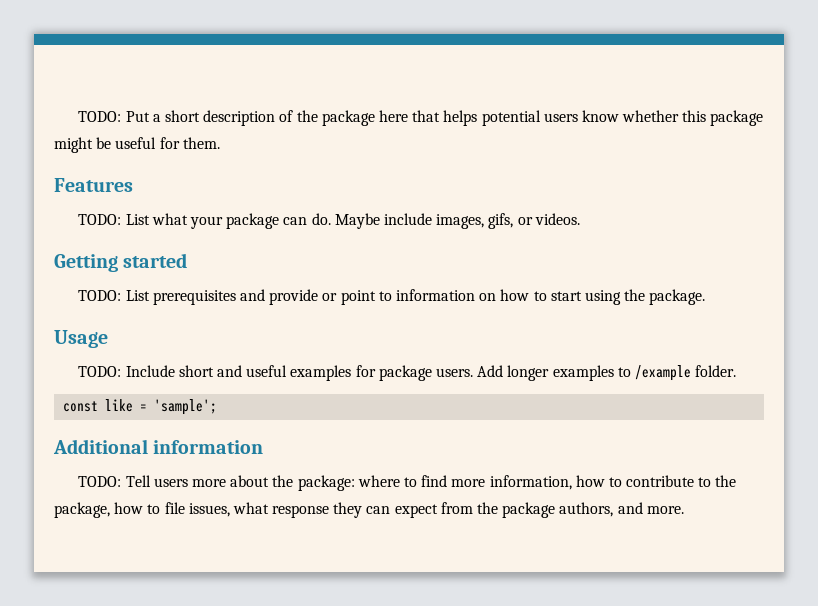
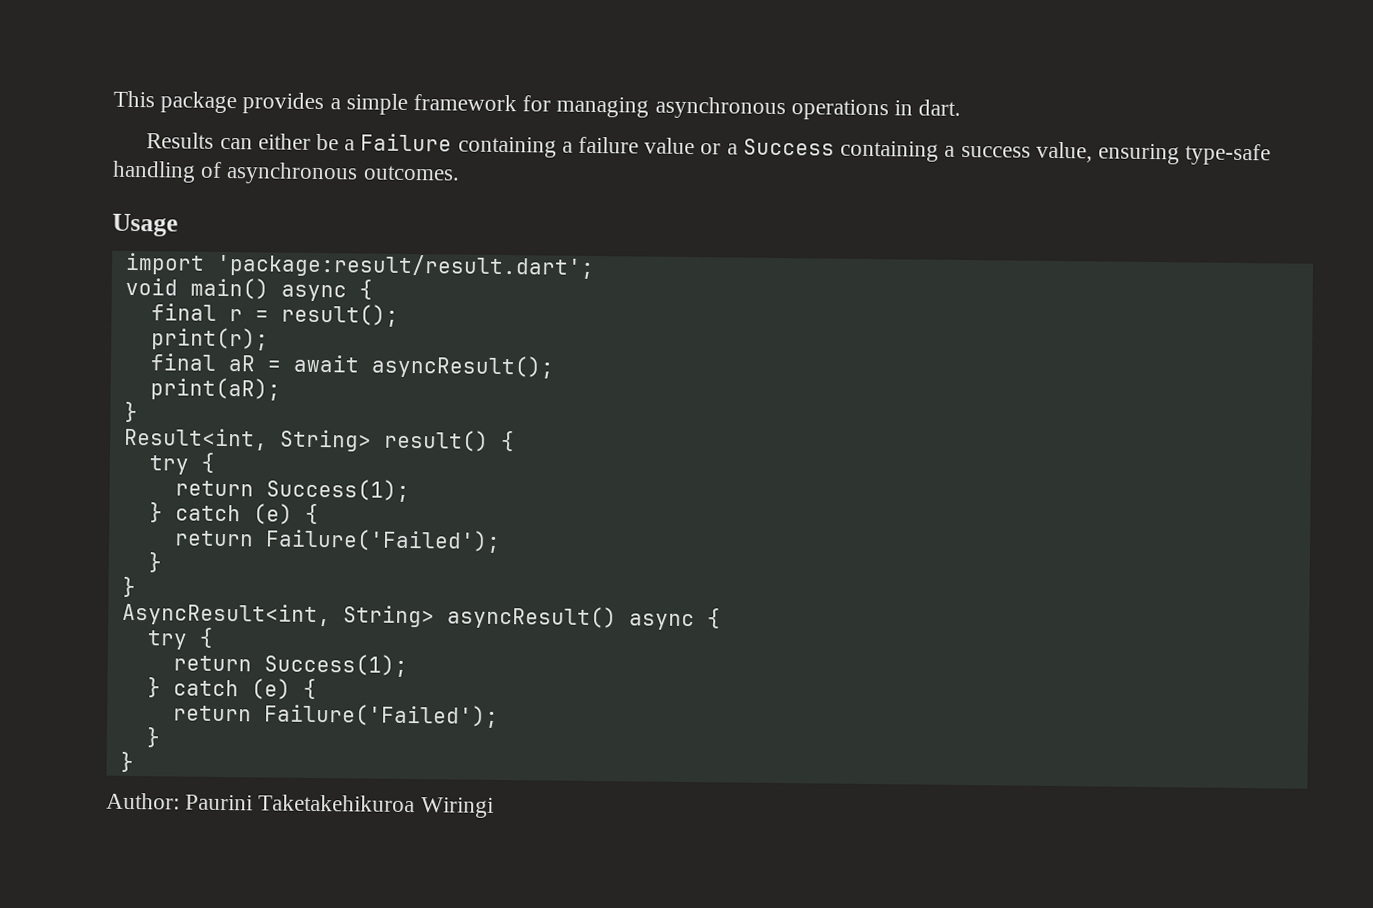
- TODO: Put a short description of the package here that helps potential users know whether this package might be useful for them.
- Features
- TODO: List what your package can do. Maybe include images, gifs, or videos.
- Getting started
- TODO: List prerequisites and provide or point to information on how to start using the package.
+ This package provides a simple framework for managing asynchronous operations in dart.
+ Results can either be a Failure containing a failure value or a Success containing a success value, ensuring type-safe handling of asynchronous outcomes.
  Usage
- TODO: Include short and useful examples for package users. Add longer examples to /example folder.
- const like = 'sample';
- Additional information
- TODO: Tell users more about the package: where to find more information, how to contribute to the package, how to file issues, what response they can expect from the package authors, and more.
+ import 'package:result/result.dart';
+ void main() async {
+ final r = result();
+ print(r);
+ final aR = await asyncResult();
+ print(aR);
+ }
+ Result<int, String> result() {
+ try {
+ return Success(1);
+ } catch (e) {
+ return Failure('Failed');
+ }
+ }
+ AsyncResult<int, String> asyncResult() async {
+ try {
+ return Success(1);
+ } catch (e) {
+ return Failure('Failed');
+ }
+ }
+ Author: Paurini Taketakehikuroa Wiringi

